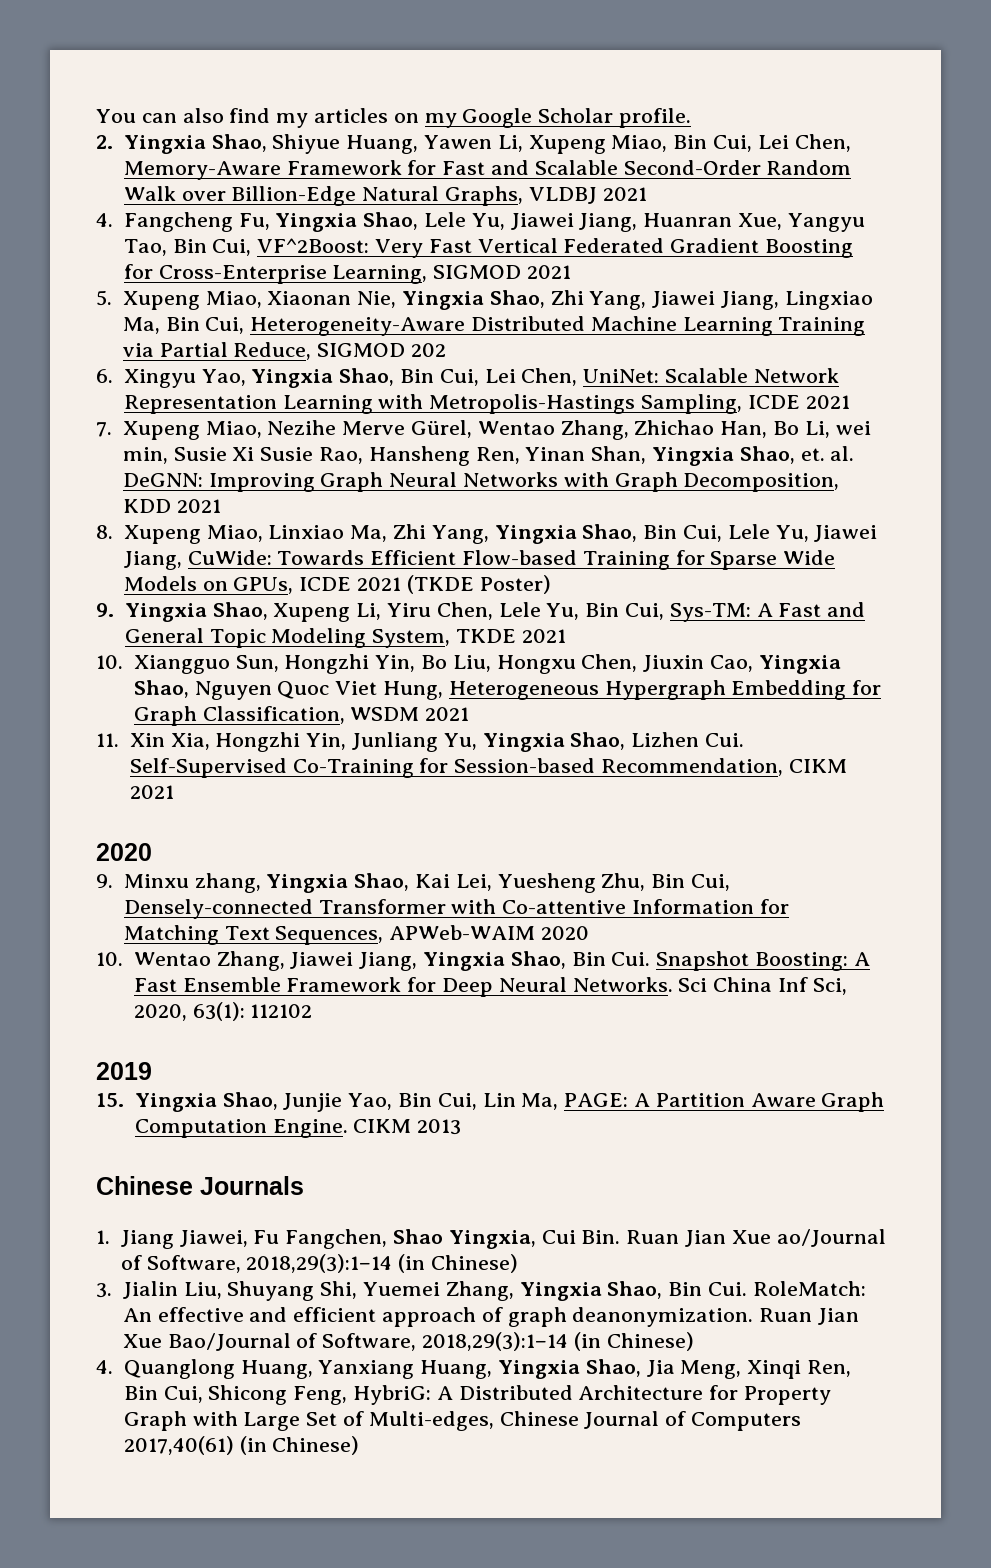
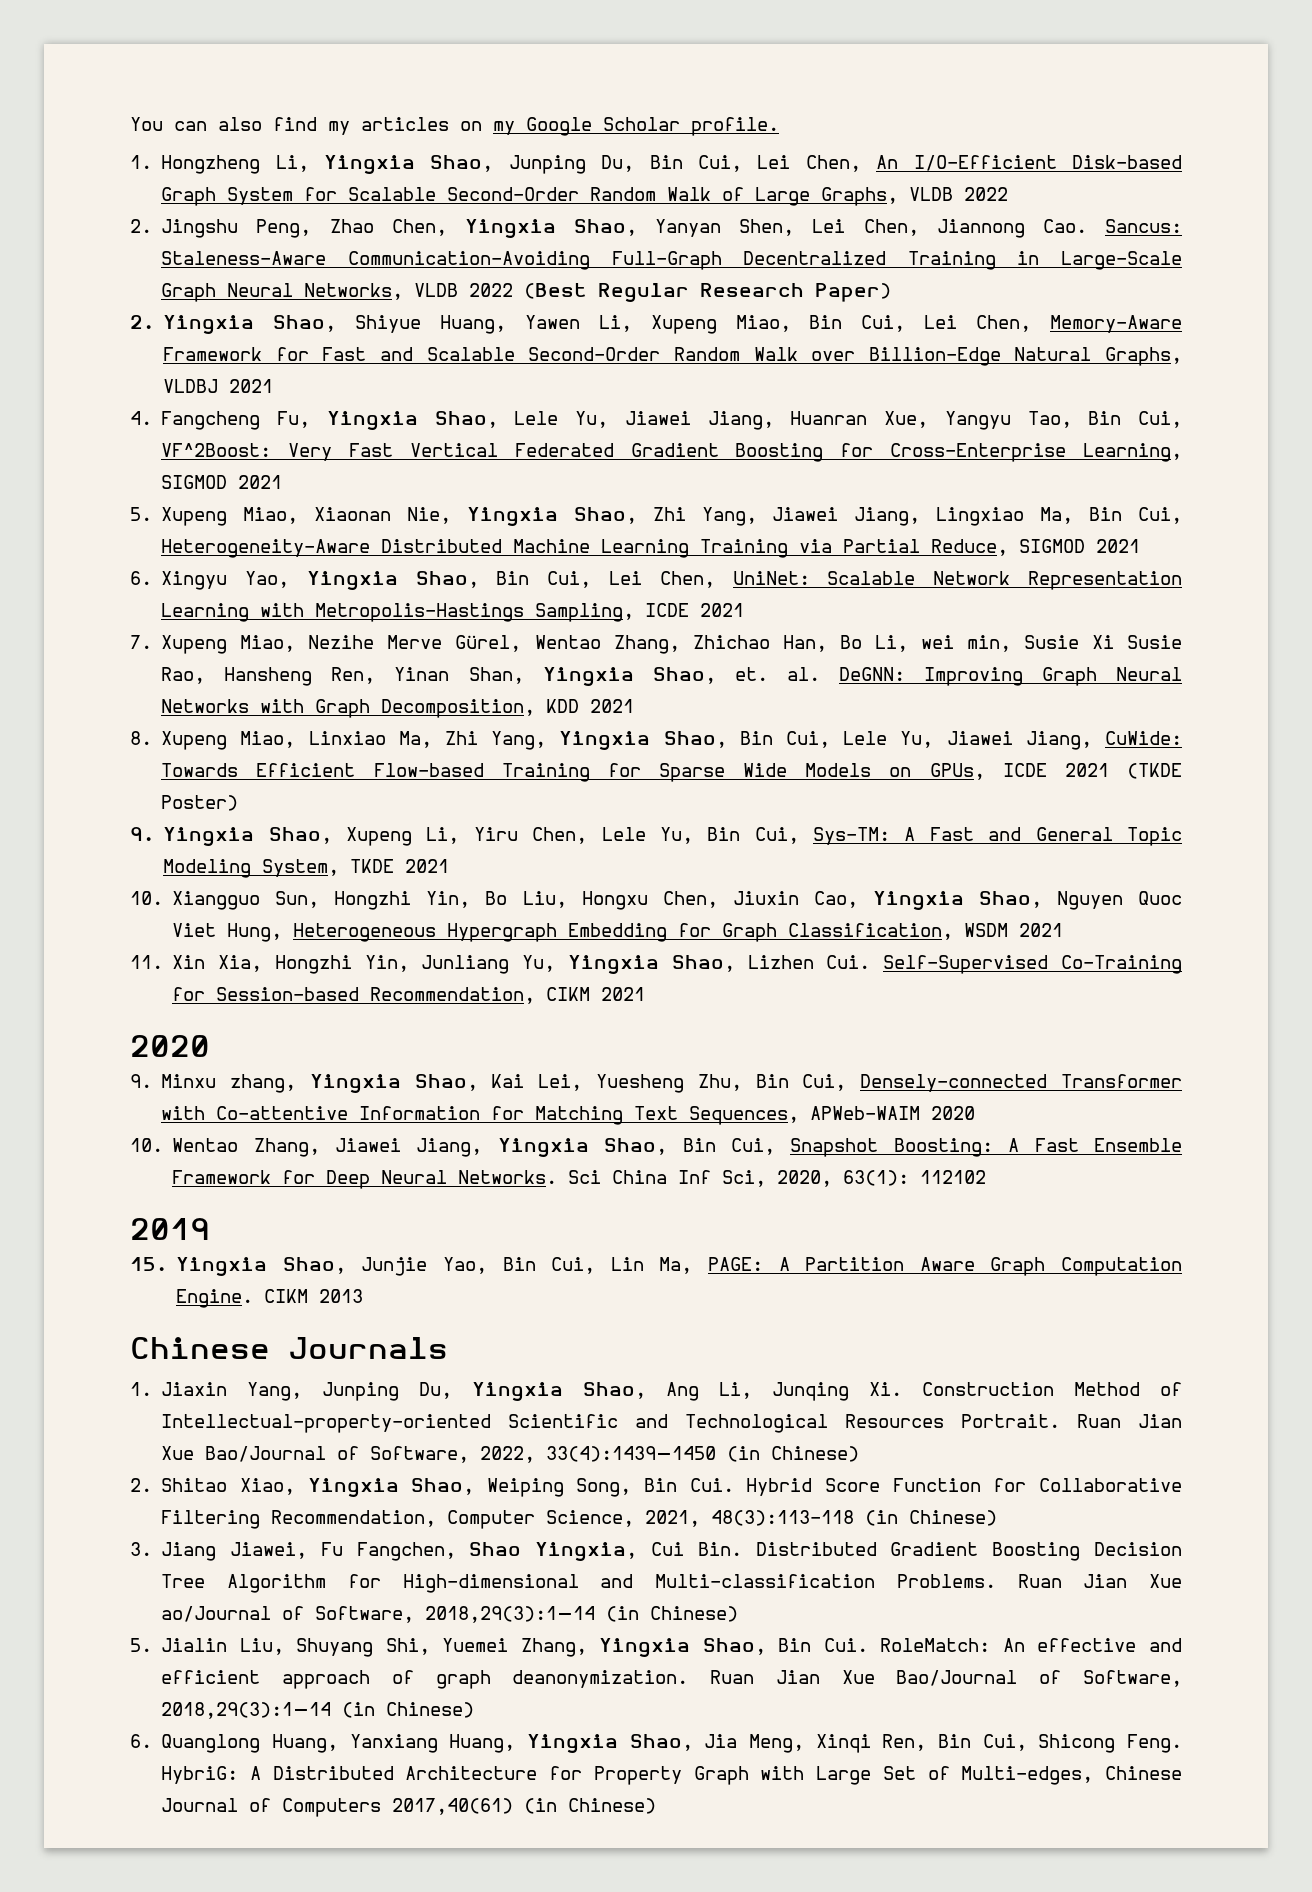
+ 1. Hongzheng Li, Yingxia Shao, Junping Du, Bin Cui, Lei Chen, An I/O-Efficient Disk-based Graph System for Scalable Second-Order Random Walk of Large Graphs, VLDB 2022
+ 2. Jingshu Peng, Zhao Chen, Yingxia Shao, Yanyan Shen, Lei Chen, Jiannong Cao. Sancus: Staleness-Aware Communication-Avoiding Full-Graph Decentralized Training in Large-Scale Graph Neural Networks, VLDB 2022 (Best Regular Research Paper)
- 5. Xupeng Miao, Xiaonan Nie, Yingxia Shao, Zhi Yang, Jiawei Jiang, Lingxiao Ma, Bin Cui, Heterogeneity-Aware Distributed Machine Learning Training via Partial Reduce, SIGMOD 202
+ 5. Xupeng Miao, Xiaonan Nie, Yingxia Shao, Zhi Yang, Jiawei Jiang, Lingxiao Ma, Bin Cui, Heterogeneity-Aware Distributed Machine Learning Training via Partial Reduce, SIGMOD 2021
- 10. Wentao Zhang, Jiawei Jiang, Yingxia Shao, Bin Cui. Snapshot Boosting: A Fast Ensemble Framework for Deep Neural Networks.
+ 10. Wentao Zhang, Jiawei Jiang, Yingxia Shao, Bin Cui, Snapshot Boosting: A Fast Ensemble Framework for Deep Neural Networks.
- 1. Jiang Jiawei, Fu Fangchen, Shao Yingxia, Cui Bin. Ruan Jian Xue ao/Journal of Software, 2018,29(3):1−14 (in Chinese)
+ 1. Jiaxin Yang, Junping Du, Yingxia Shao, Ang Li, Junqing Xi. Construction Method of Intellectual-property-oriented Scientific and Technological Resources Portrait. Ruan Jian Xue Bao/Journal of Software, 2022, 33(4):1439−1450 (in Chinese)
+ 2. Shitao Xiao, Yingxia Shao, Weiping Song, Bin Cui. Hybrid Score Function for Collaborative Filtering Recommendation, Computer Science, 2021, 48(3):113-118 (in Chinese)
+ 3. Jiang Jiawei, Fu Fangchen, Shao Yingxia, Cui Bin. Distributed Gradient Boosting Decision Tree Algorithm for High-dimensional and Multi-classification Problems. Ruan Jian Xue ao/Journal of Software, 2018,29(3):1−14 (in Chinese)
- 3. Jialin Liu, Shuyang Shi, Yuemei Zhang, Yingxia Shao, Bin Cui. RoleMatch: An effective and efficient approach of graph deanonymization.
+ 5. Jialin Liu, Shuyang Shi, Yuemei Zhang, Yingxia Shao, Bin Cui. RoleMatch: An effective and efficient approach of graph deanonymization.
- 4. Quanglong Huang, Yanxiang Huang, Yingxia Shao, Jia Meng, Xinqi Ren, Bin Cui, Shicong Feng, HybriG: A Distributed Architecture for Property Graph with Large Set of Multi-edges, Chinese Journal of Computers 2017,40(61) (in Chinese)
+ 6. Quanglong Huang, Yanxiang Huang, Yingxia Shao, Jia Meng, Xinqi Ren, Bin Cui, Shicong Feng. HybriG: A Distributed Architecture for Property Graph with Large Set of Multi-edges, Chinese Journal of Computers 2017,40(61) (in Chinese)

